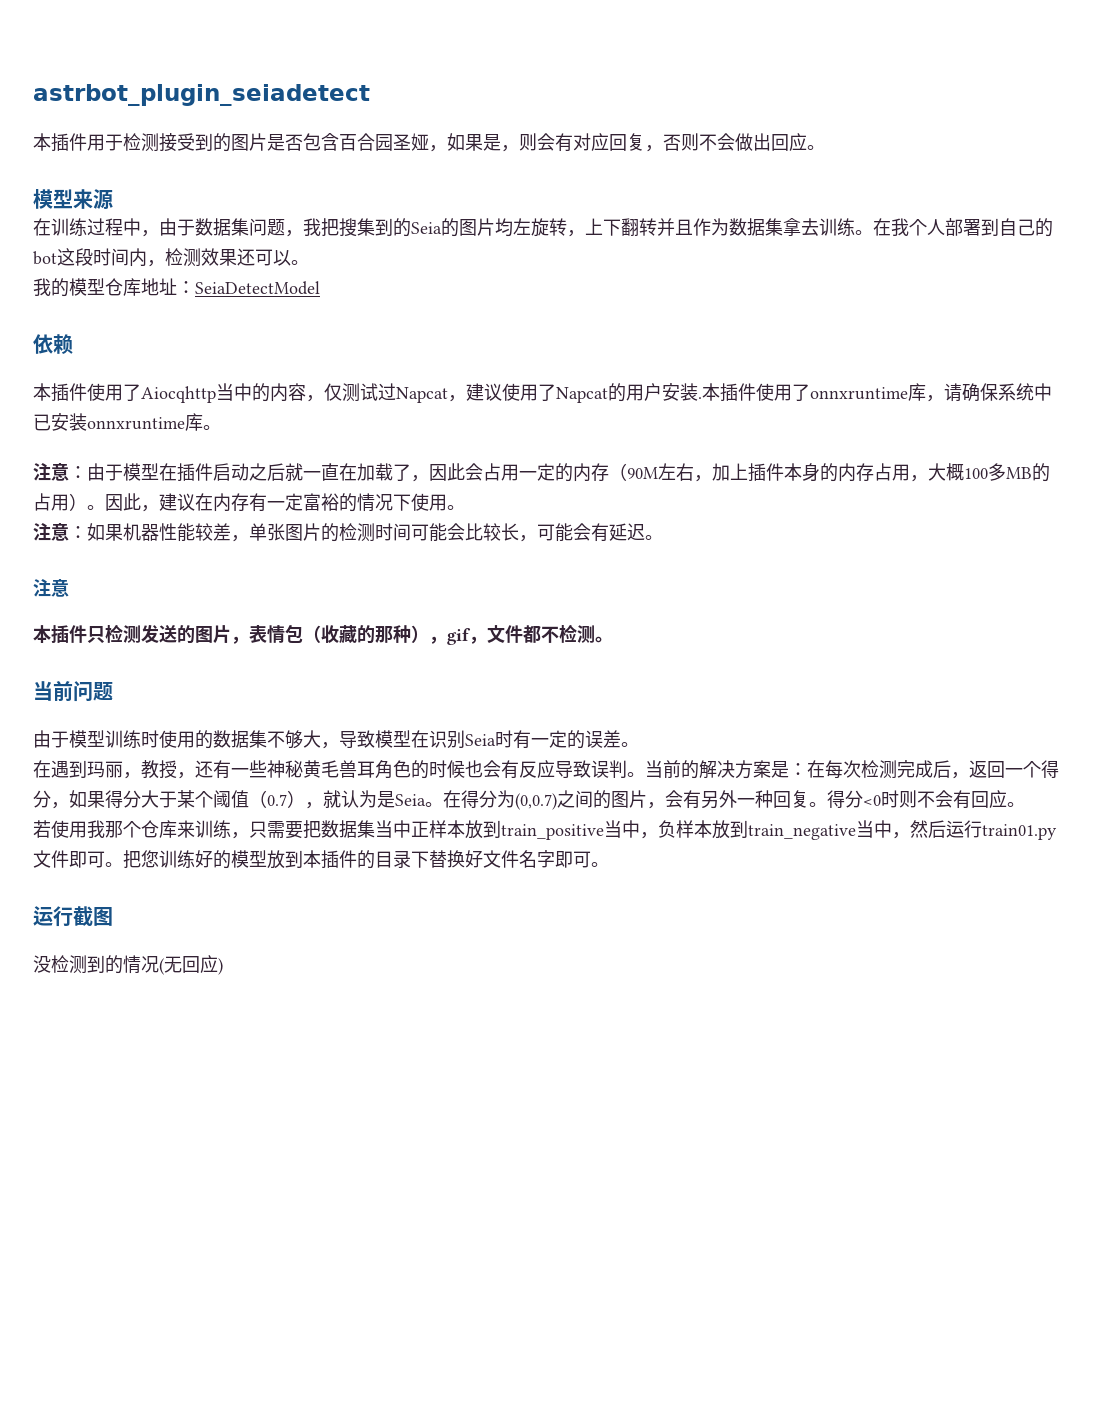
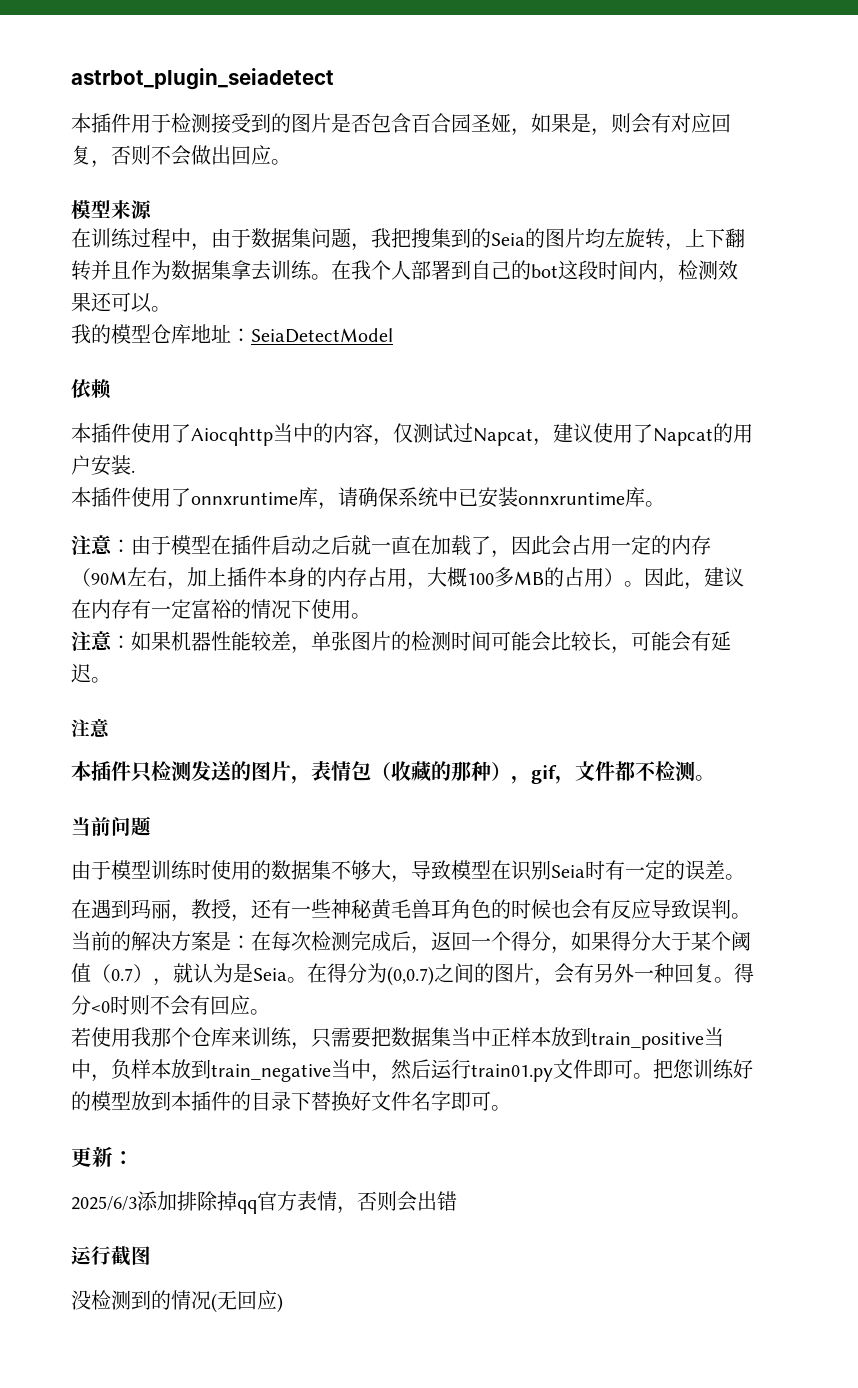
- 本插件使用了Aiocqhttp当中的内容，仅测试过Napcat，建议使用了Napcat的用户安装.本插件使用了onnxruntime库，请确保系统中已安装onnxruntime库。
+ 本插件使用了Aiocqhttp当中的内容，仅测试过Napcat，建议使用了Napcat的用户安装.
+ 本插件使用了onnxruntime库，请确保系统中已安装onnxruntime库。
+ 更新：
+ 2025/6/3添加排除掉qq官方表情，否则会出错

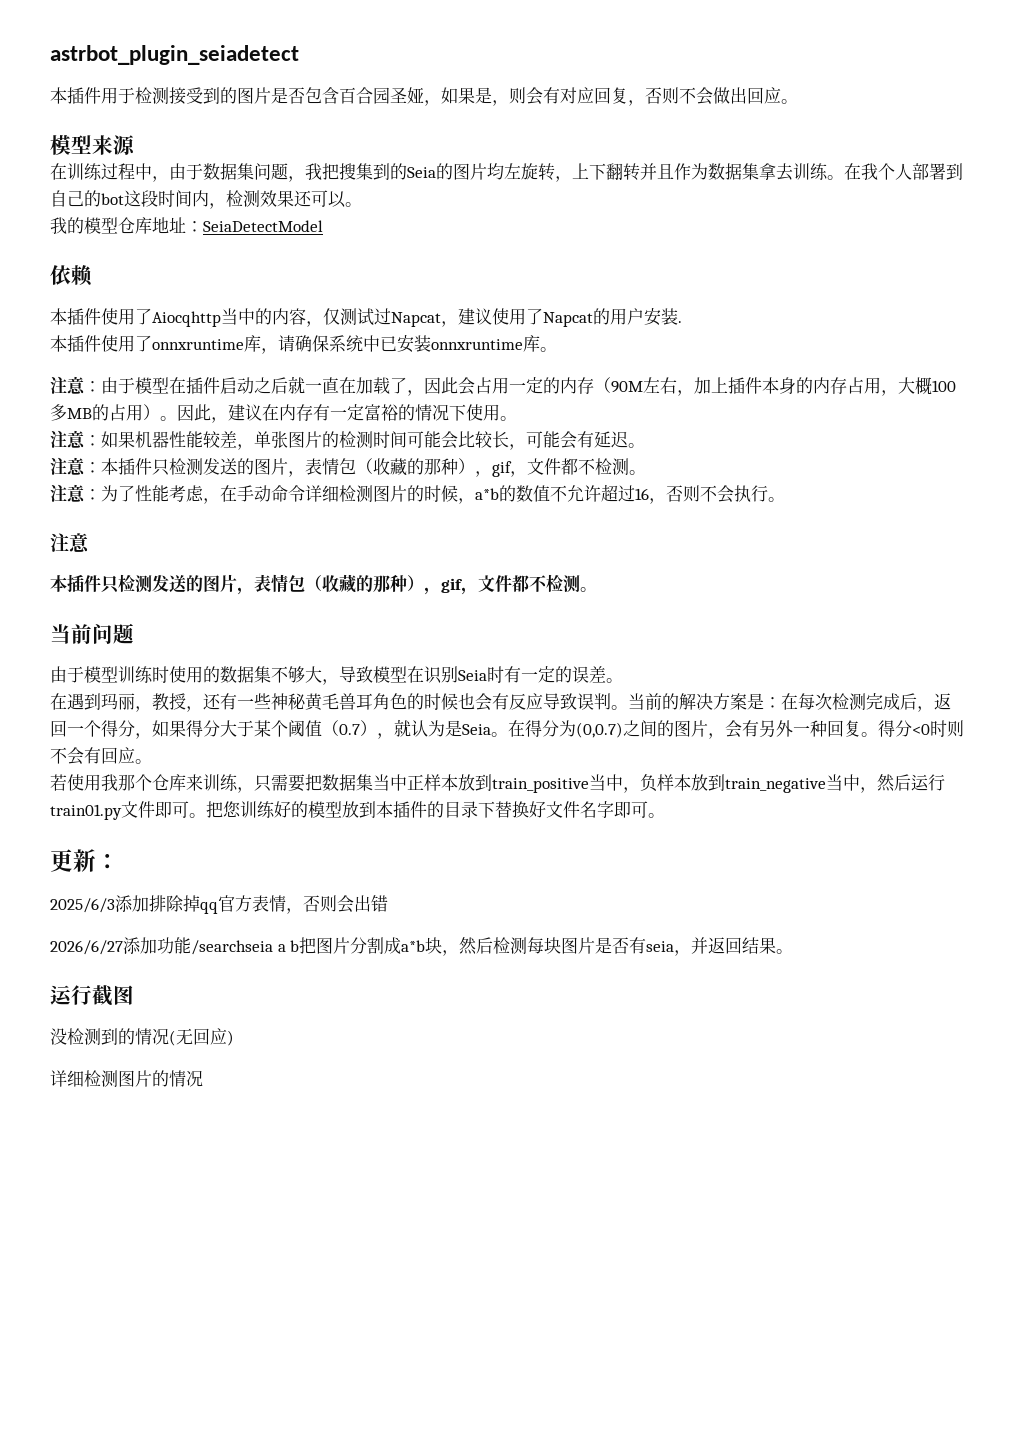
+ 注意：本插件只检测发送的图片，表情包（收藏的那种），gif，文件都不检测。
+ 注意：为了性能考虑，在手动命令详细检测图片的时候，a*b的数值不允许超过16，否则不会执行。
+ 2026/6/27添加功能/searchseia a b把图片分割成a*b块，然后检测每块图片是否有seia，并返回结果。
+ 详细检测图片的情况

